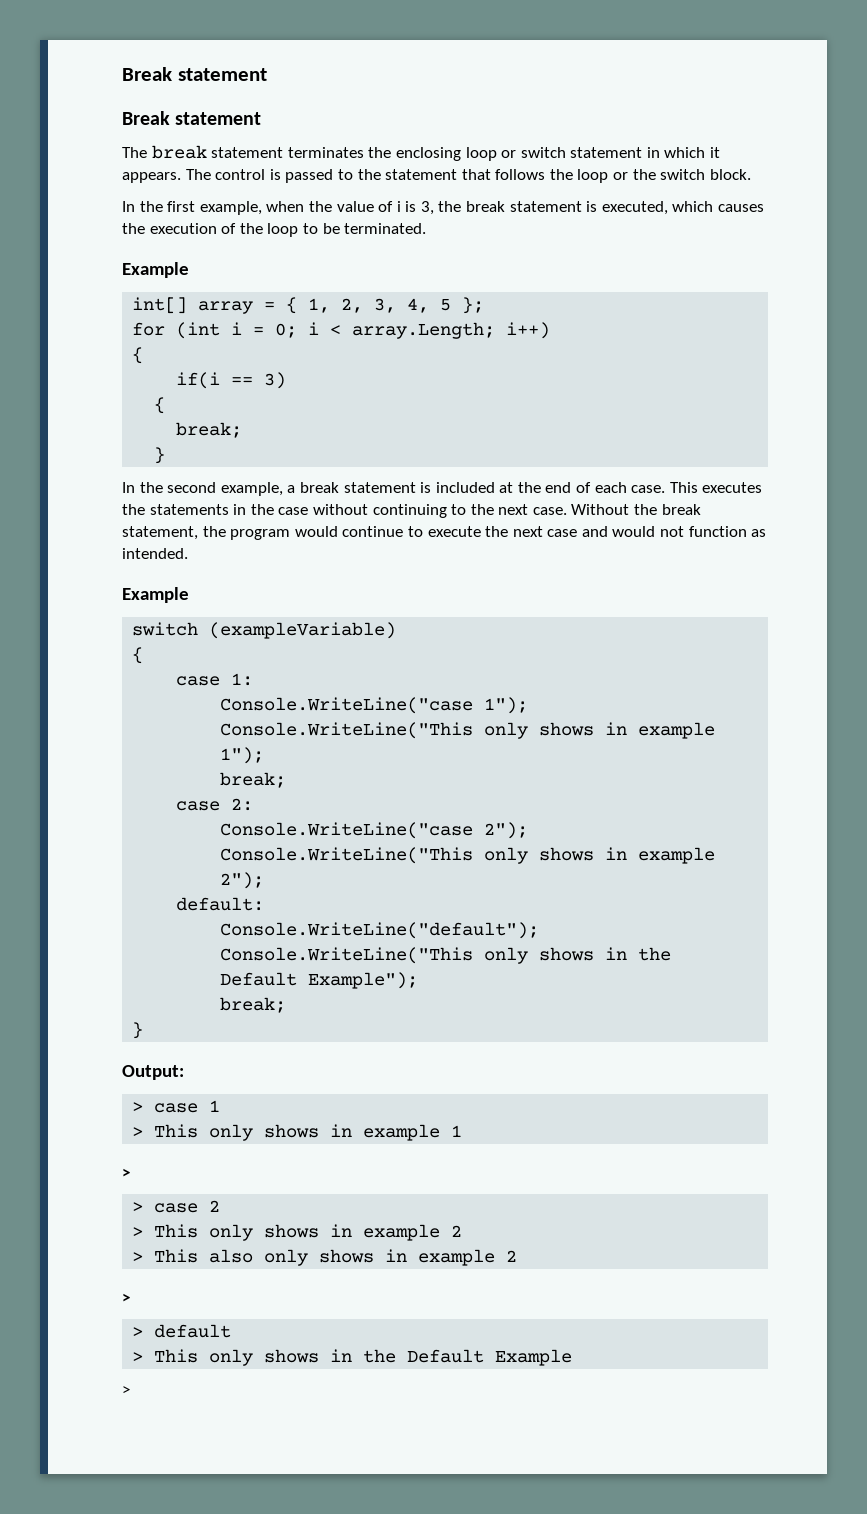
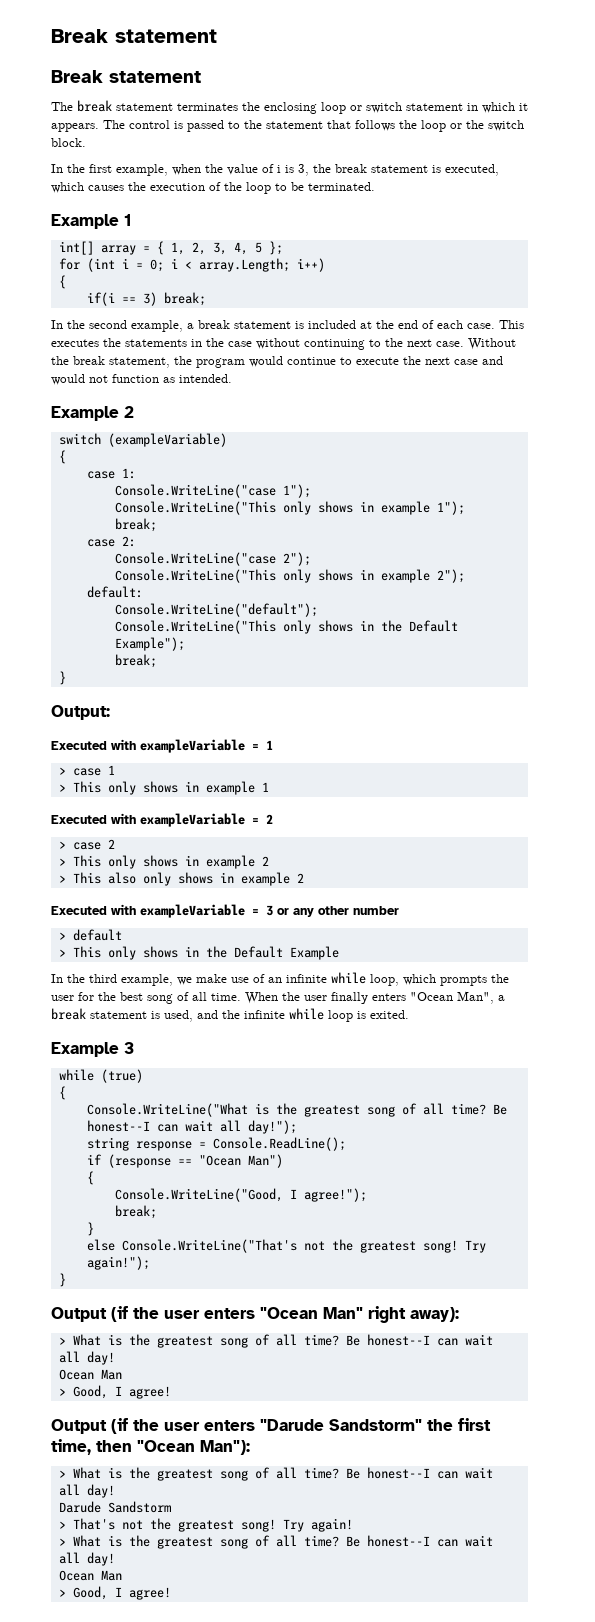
  In the first example, when the value of i is 3, the break statement is executed, which causes the execution of the loop to be terminated.
- Example
+ Example 1
- if(i == 3)
- {
- break;
- }
+ if(i == 3) break;
  Without the break statement, the program would continue to execute the next case and would not function as intended.
- Example
+ Example 2
+ Executed with exampleVariable = 1
  > This only shows in example 1
- >
+ Executed with exampleVariable = 2
  > This also only shows in example 2
- >
+ Executed with exampleVariable = 3 or any other number
  > This only shows in the Default Example
- >
+ In the third example, we make use of an infinite while loop, which prompts the user for the best song of all time. When the user finally enters "Ocean Man", a break statement is used, and the infinite while loop is exited.
+ Example 3
+ while (true)
+ {
+ Console.WriteLine("What is the greatest song of all time? Be honest--I can wait all day!");
+ string response = Console.ReadLine();
+ if (response == "Ocean Man")
+ {
+ Console.WriteLine("Good, I agree!");
+ break;
+ }
+ else Console.WriteLine("That's not the greatest song! Try again!");
+ }
+ Output (if the user enters "Ocean Man" right away):
+ > What is the greatest song of all time? Be honest--I can wait all day!
+ Ocean Man
+ > Good, I agree!
+ Output (if the user enters "Darude Sandstorm" the first time, then "Ocean Man"):
+ > What is the greatest song of all time? Be honest--I can wait all day!
+ Darude Sandstorm
+ > That's not the greatest song! Try again!
+ > What is the greatest song of all time? Be honest--I can wait all day!
+ Ocean Man
+ > Good, I agree!

